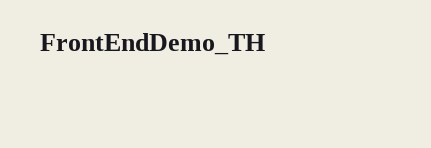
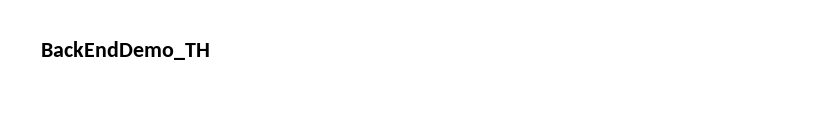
- FrontEndDemo_TH
+ BackEndDemo_TH

